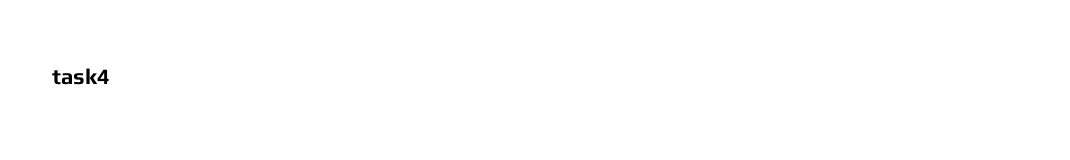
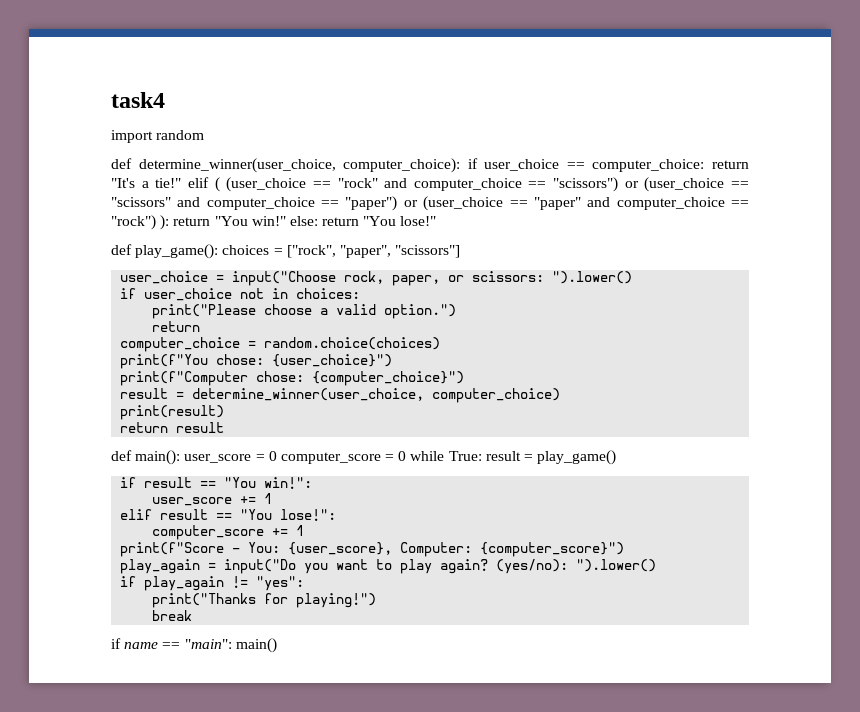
+ import random
+ def determine_winner(user_choice, computer_choice): if user_choice == computer_choice: return "It's a tie!" elif ( (user_choice == "rock" and computer_choice == "scissors") or (user_choice == "scissors" and computer_choice == "paper") or (user_choice == "paper" and computer_choice == "rock") ): return "You win!" else: return "You lose!"
+ def play_game(): choices = ["rock", "paper", "scissors"]
+ user_choice = input("Choose rock, paper, or scissors: ").lower()
+ if user_choice not in choices:
+ print("Please choose a valid option.")
+ return
+ computer_choice = random.choice(choices)
+ print(f"You chose: {user_choice}")
+ print(f"Computer chose: {computer_choice}")
+ result = determine_winner(user_choice, computer_choice)
+ print(result)
+ return result
+ def main(): user_score = 0 computer_score = 0 while True: result = play_game()
+ if result == "You win!":
+ user_score += 1
+ elif result == "You lose!":
+ computer_score += 1
+ print(f"Score - You: {user_score}, Computer: {computer_score}")
+ play_again = input("Do you want to play again? (yes/no): ").lower()
+ if play_again != "yes":
+ print("Thanks for playing!")
+ break
+ if name == "main": main()

